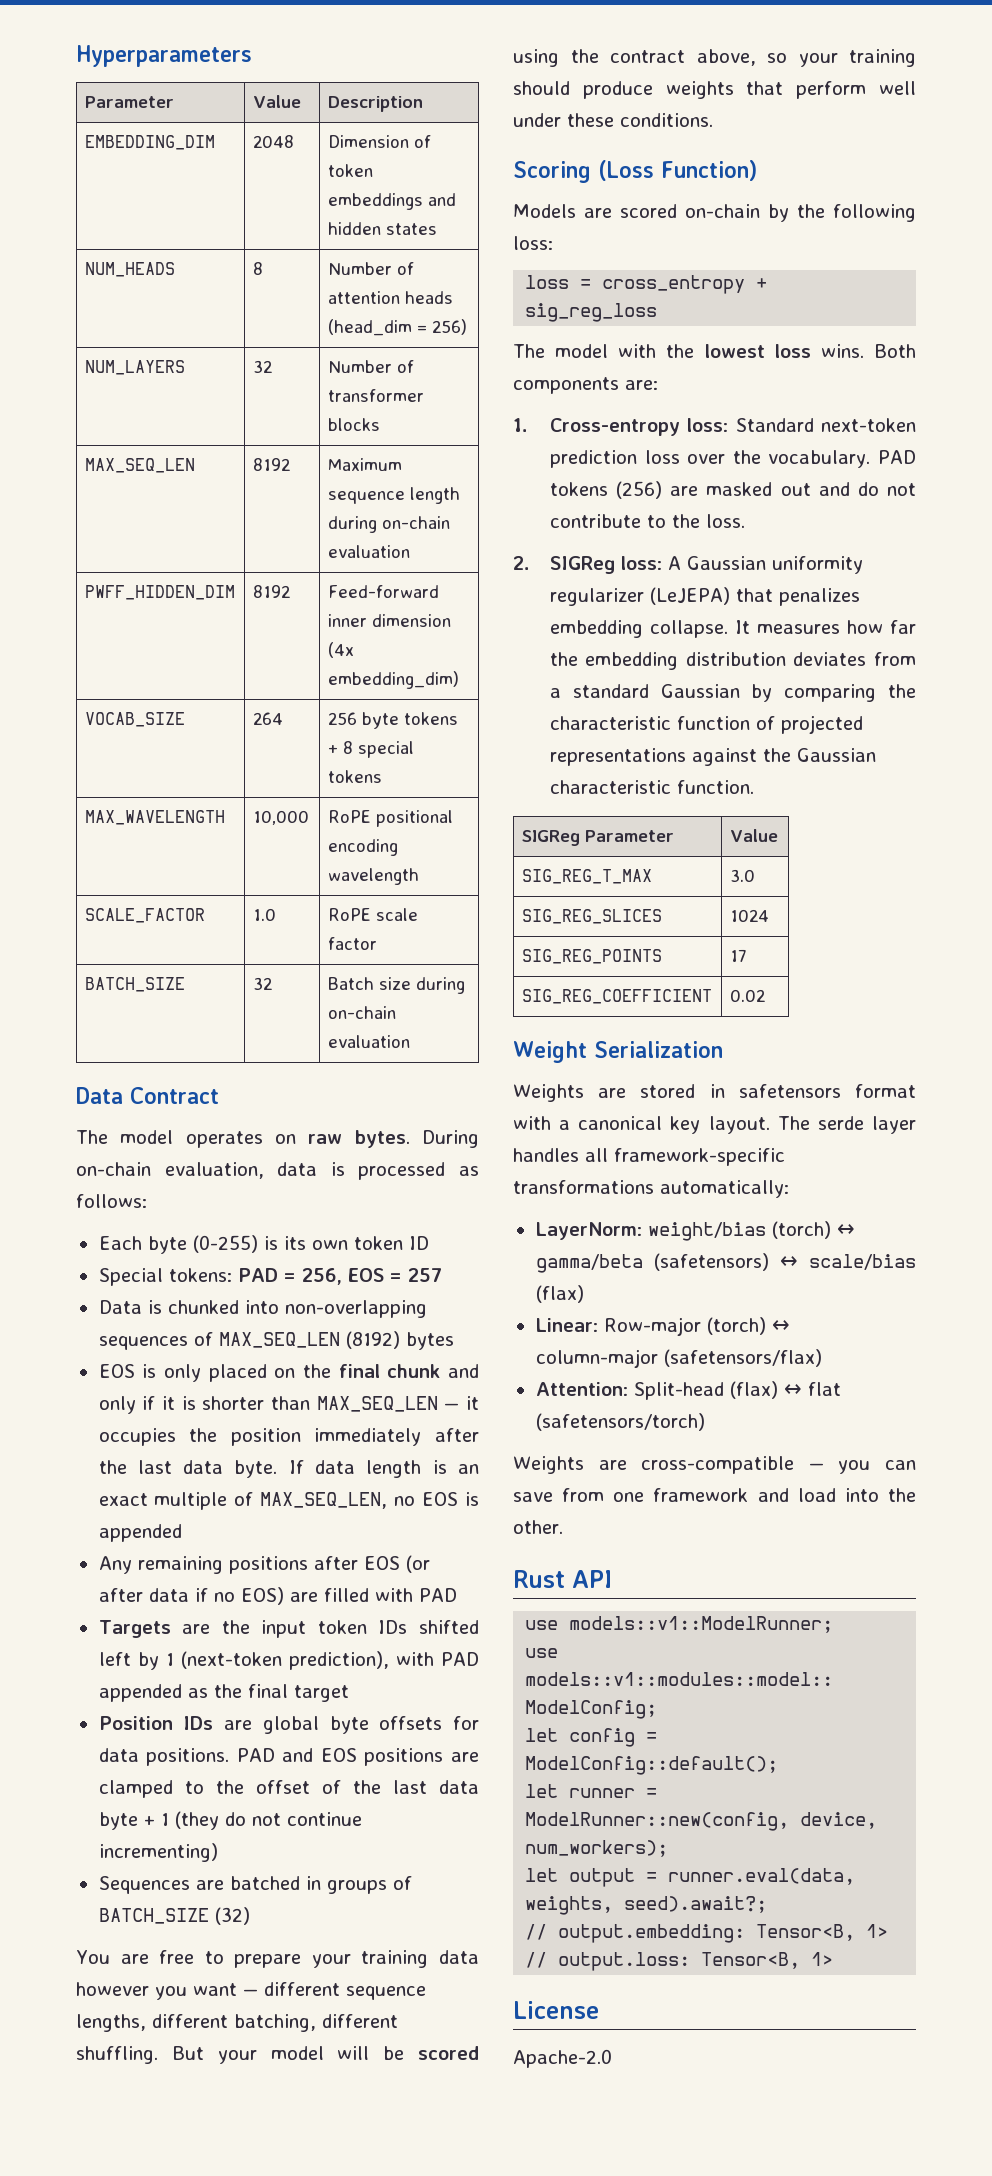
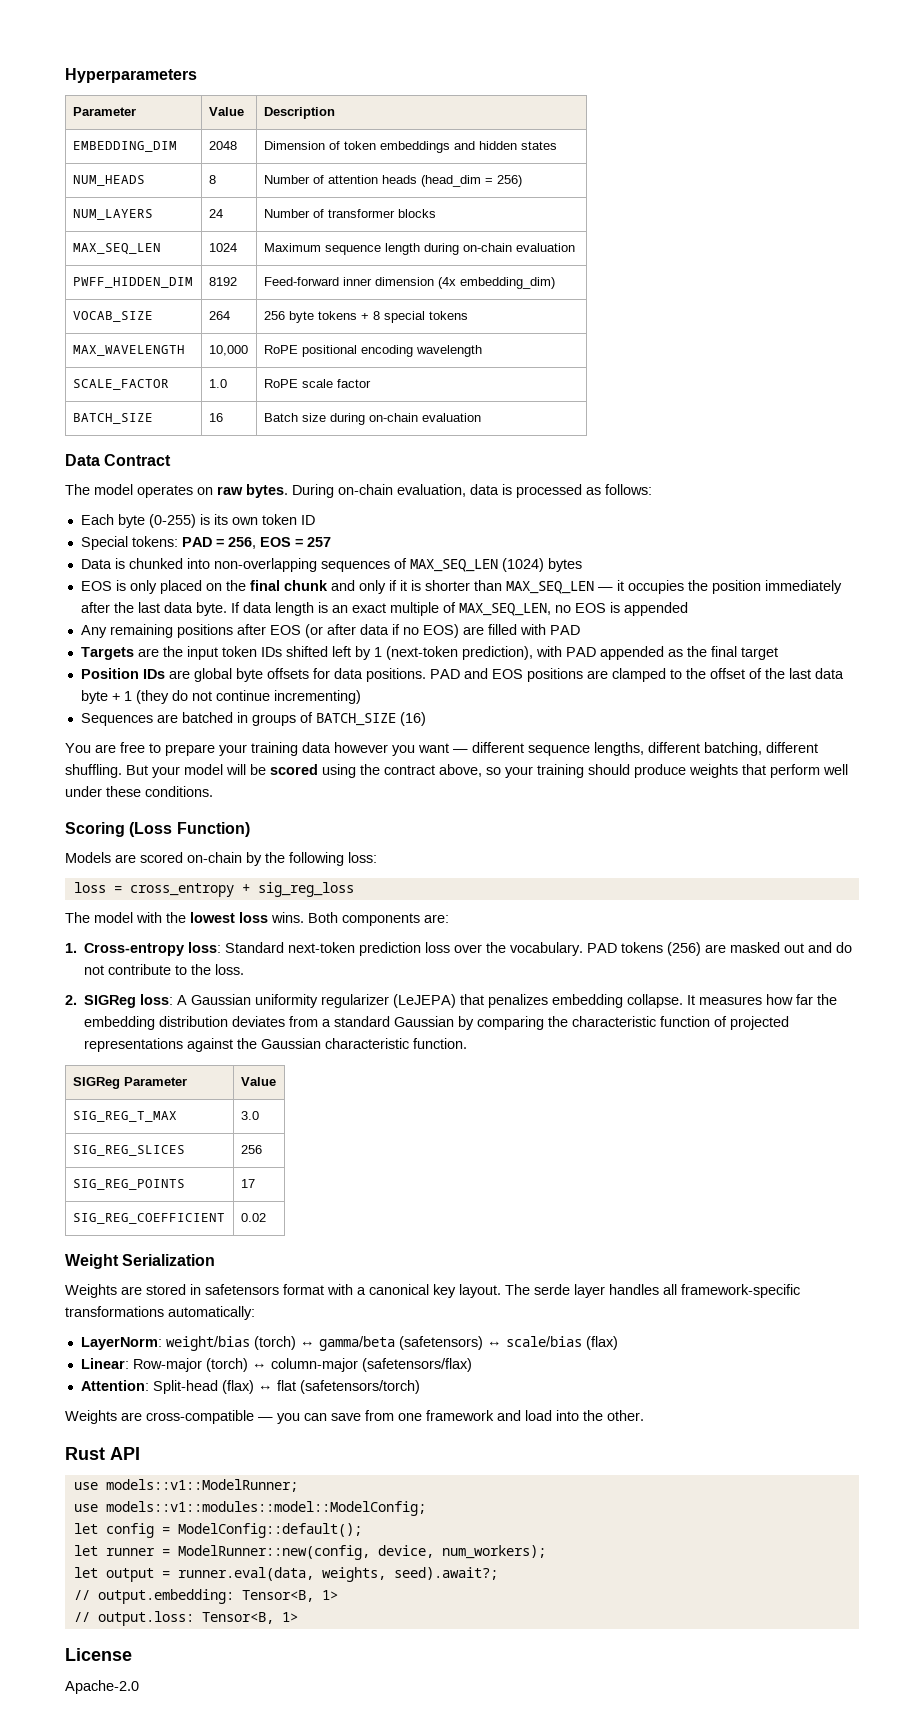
- NUM_LAYERS | 32 | Number of transformer blocks
+ NUM_LAYERS | 24 | Number of transformer blocks
- MAX_SEQ_LEN | 8192 | Maximum sequence length during on-chain evaluation
+ MAX_SEQ_LEN | 1024 | Maximum sequence length during on-chain evaluation
- BATCH_SIZE | 32 | Batch size during on-chain evaluation
+ BATCH_SIZE | 16 | Batch size during on-chain evaluation
- Data is chunked into non-overlapping sequences of MAX_SEQ_LEN (8192) bytes
+ Data is chunked into non-overlapping sequences of MAX_SEQ_LEN (1024) bytes
- Sequences are batched in groups of BATCH_SIZE (32)
+ Sequences are batched in groups of BATCH_SIZE (16)
- SIG_REG_SLICES | 1024
+ SIG_REG_SLICES | 256

